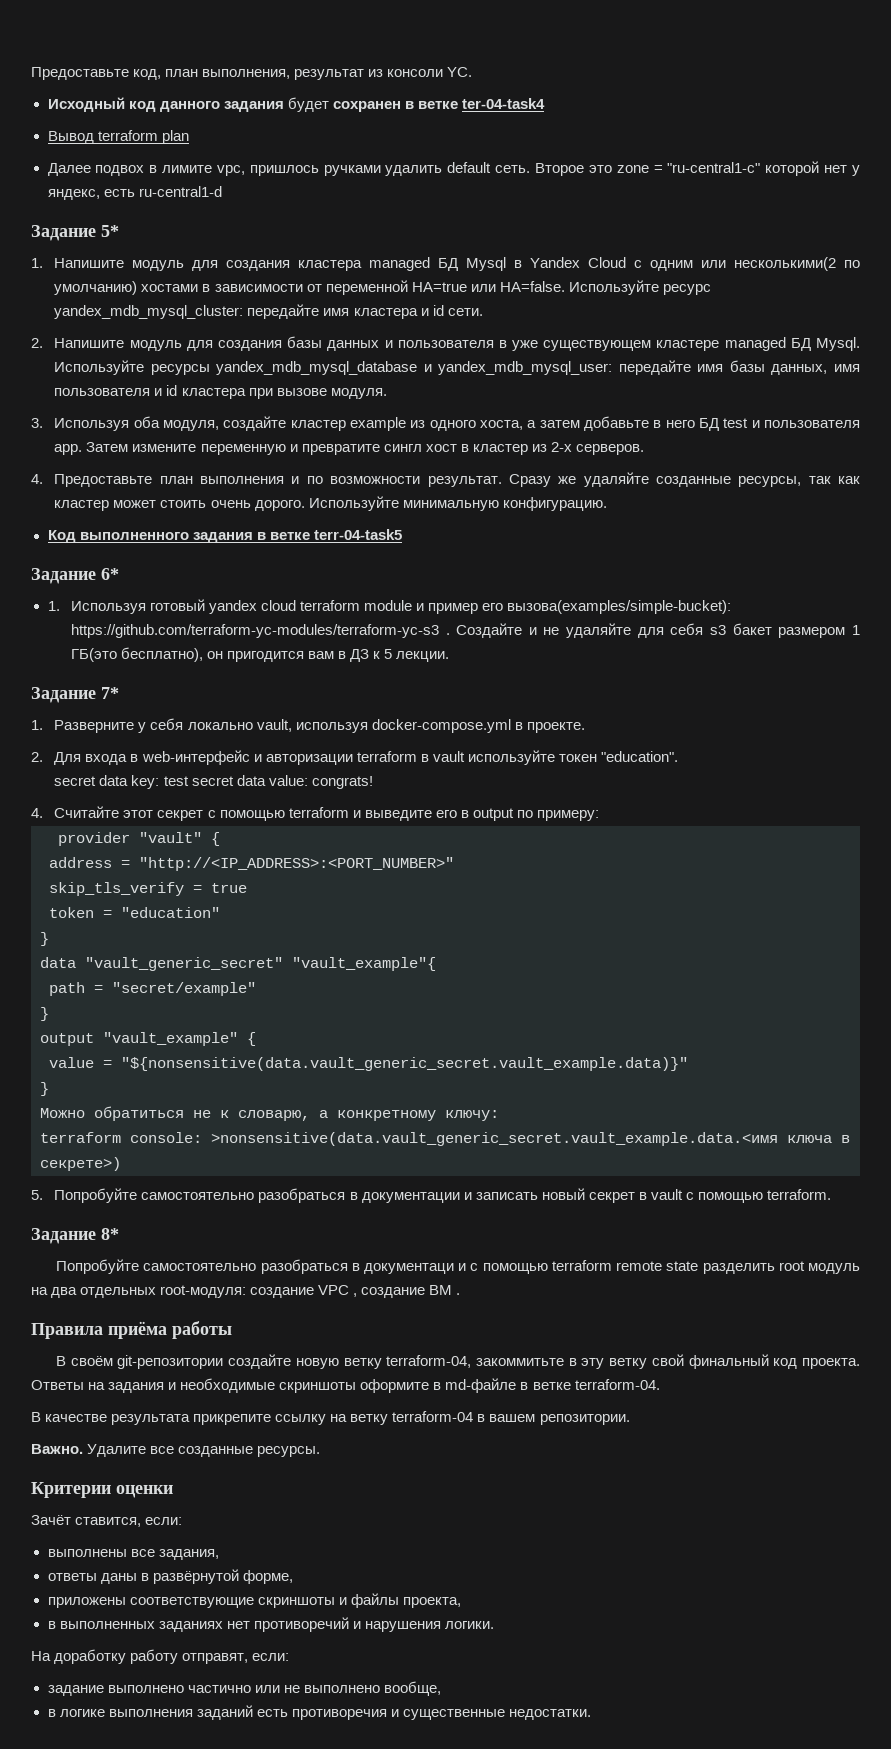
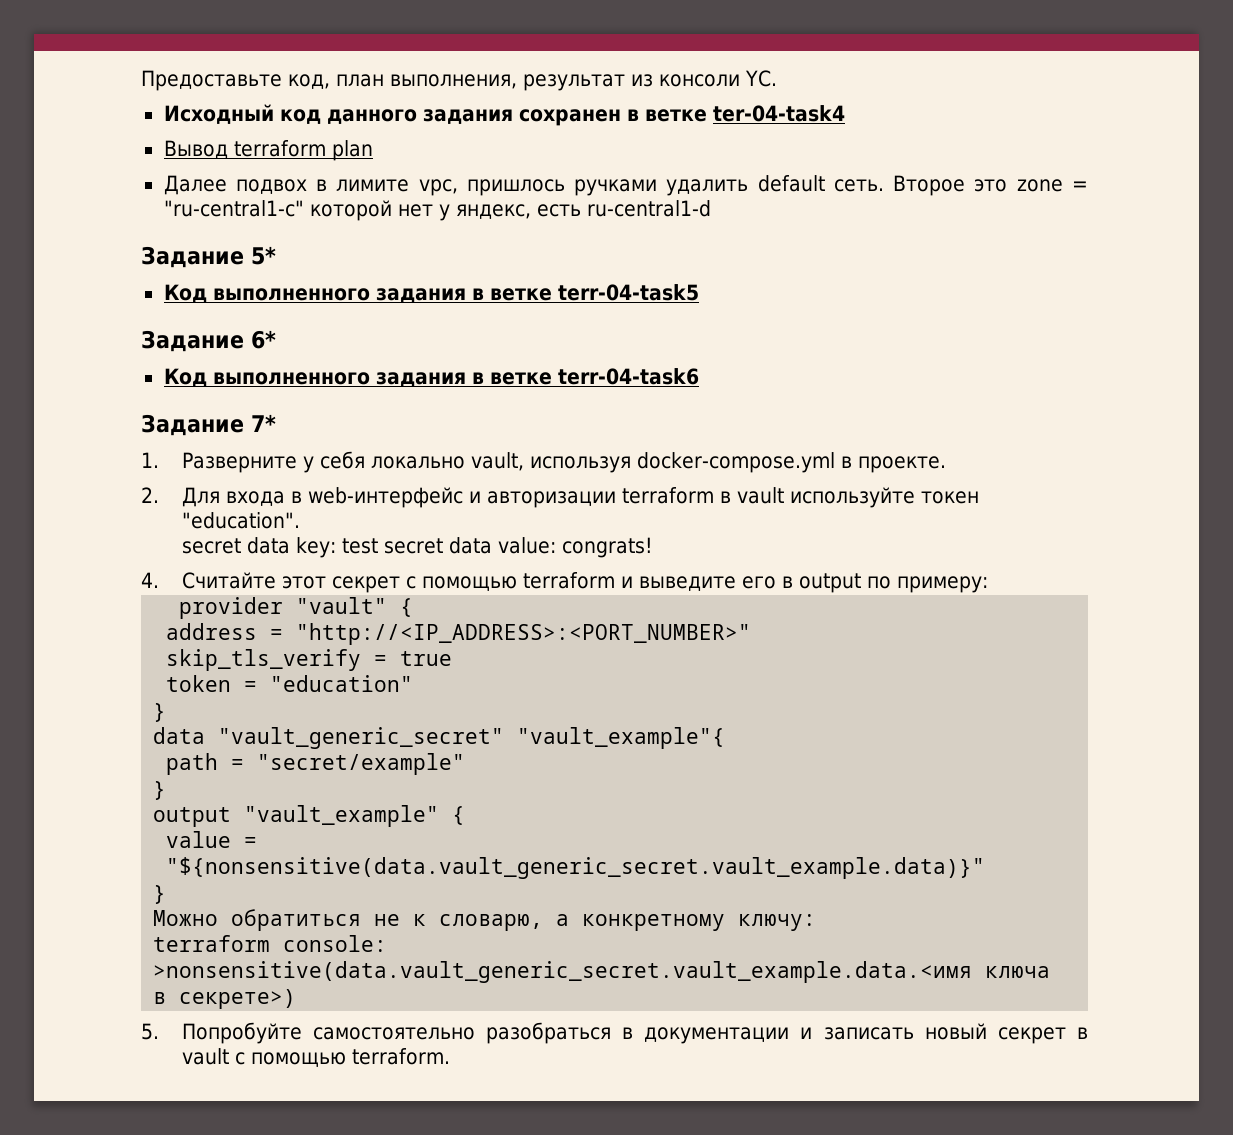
- Исходный код данного задания будет сохранен в ветке ter-04-task4
+ Исходный код данного задания сохранен в ветке ter-04-task4
- 1. Напишите модуль для создания кластера managed БД Mysql в Yandex Cloud с одним или несколькими(2 по умолчанию) хостами в зависимости от переменной HA=true или HA=false. Используйте ресурс yandex_mdb_mysql_cluster: передайте имя кластера и id сети.
- 2. Напишите модуль для создания базы данных и пользователя в уже существующем кластере managed БД Mysql. Используйте ресурсы yandex_mdb_mysql_database и yandex_mdb_mysql_user: передайте имя базы данных, имя пользователя и id кластера при вызове модуля.
- 3. Используя оба модуля, создайте кластер example из одного хоста, а затем добавьте в него БД test и пользователя app. Затем измените переменную и превратите сингл хост в кластер из 2-х серверов.
- 4. Предоставьте план выполнения и по возможности результат. Сразу же удаляйте созданные ресурсы, так как кластер может стоить очень дорого. Используйте минимальную конфигурацию.
- 1. Используя готовый yandex cloud terraform module и пример его вызова(examples/simple-bucket): https://github.com/terraform-yc-modules/terraform-yc-s3 . Создайте и не удаляйте для себя s3 бакет размером 1 ГБ(это бесплатно), он пригодится вам в ДЗ к 5 лекции.
+ Код выполненного задания в ветке terr-04-task6
- Задание 8*
- Попробуйте самостоятельно разобраться в документаци и с помощью terraform remote state разделить root модуль на два отдельных root-модуля: создание VPC , создание ВМ .
- Правила приёма работы
- В своём git-репозитории создайте новую ветку terraform-04, закоммитьте в эту ветку свой финальный код проекта. Ответы на задания и необходимые скриншоты оформите в md-файле в ветке terraform-04.
- В качестве результата прикрепите ссылку на ветку terraform-04 в вашем репозитории.
- Важно. Удалите все созданные ресурсы.
- Критерии оценки
- Зачёт ставится, если:
- выполнены все задания,
- ответы даны в развёрнутой форме,
- приложены соответствующие скриншоты и файлы проекта,
- в выполненных заданиях нет противоречий и нарушения логики.
- На доработку работу отправят, если:
- задание выполнено частично или не выполнено вообще,
- в логике выполнения заданий есть противоречия и существенные недостатки.

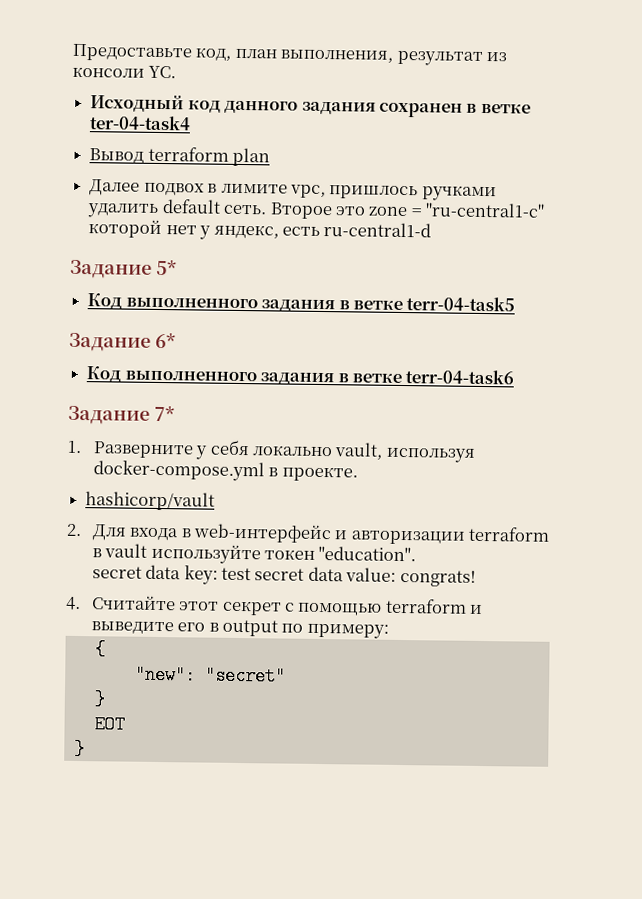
+ hashicorp/vault
- provider "vault" {
- address = "http://<IP_ADDRESS>:<PORT_NUMBER>"
- skip_tls_verify = true
- token = "education"
+ {
+ "new": "secret"
  }
- data "vault_generic_secret" "vault_example"{
- path = "secret/example"
+ EOT
  }
- output "vault_example" {
- value = "${nonsensitive(data.vault_generic_secret.vault_example.data)}"
- }
- Можно обратиться не к словарю, а конкретному ключу:
- terraform console: >nonsensitive(data.vault_generic_secret.vault_example.data.<имя ключа в секрете>)
- 5. Попробуйте самостоятельно разобраться в документации и записать новый секрет в vault с помощью terraform.

